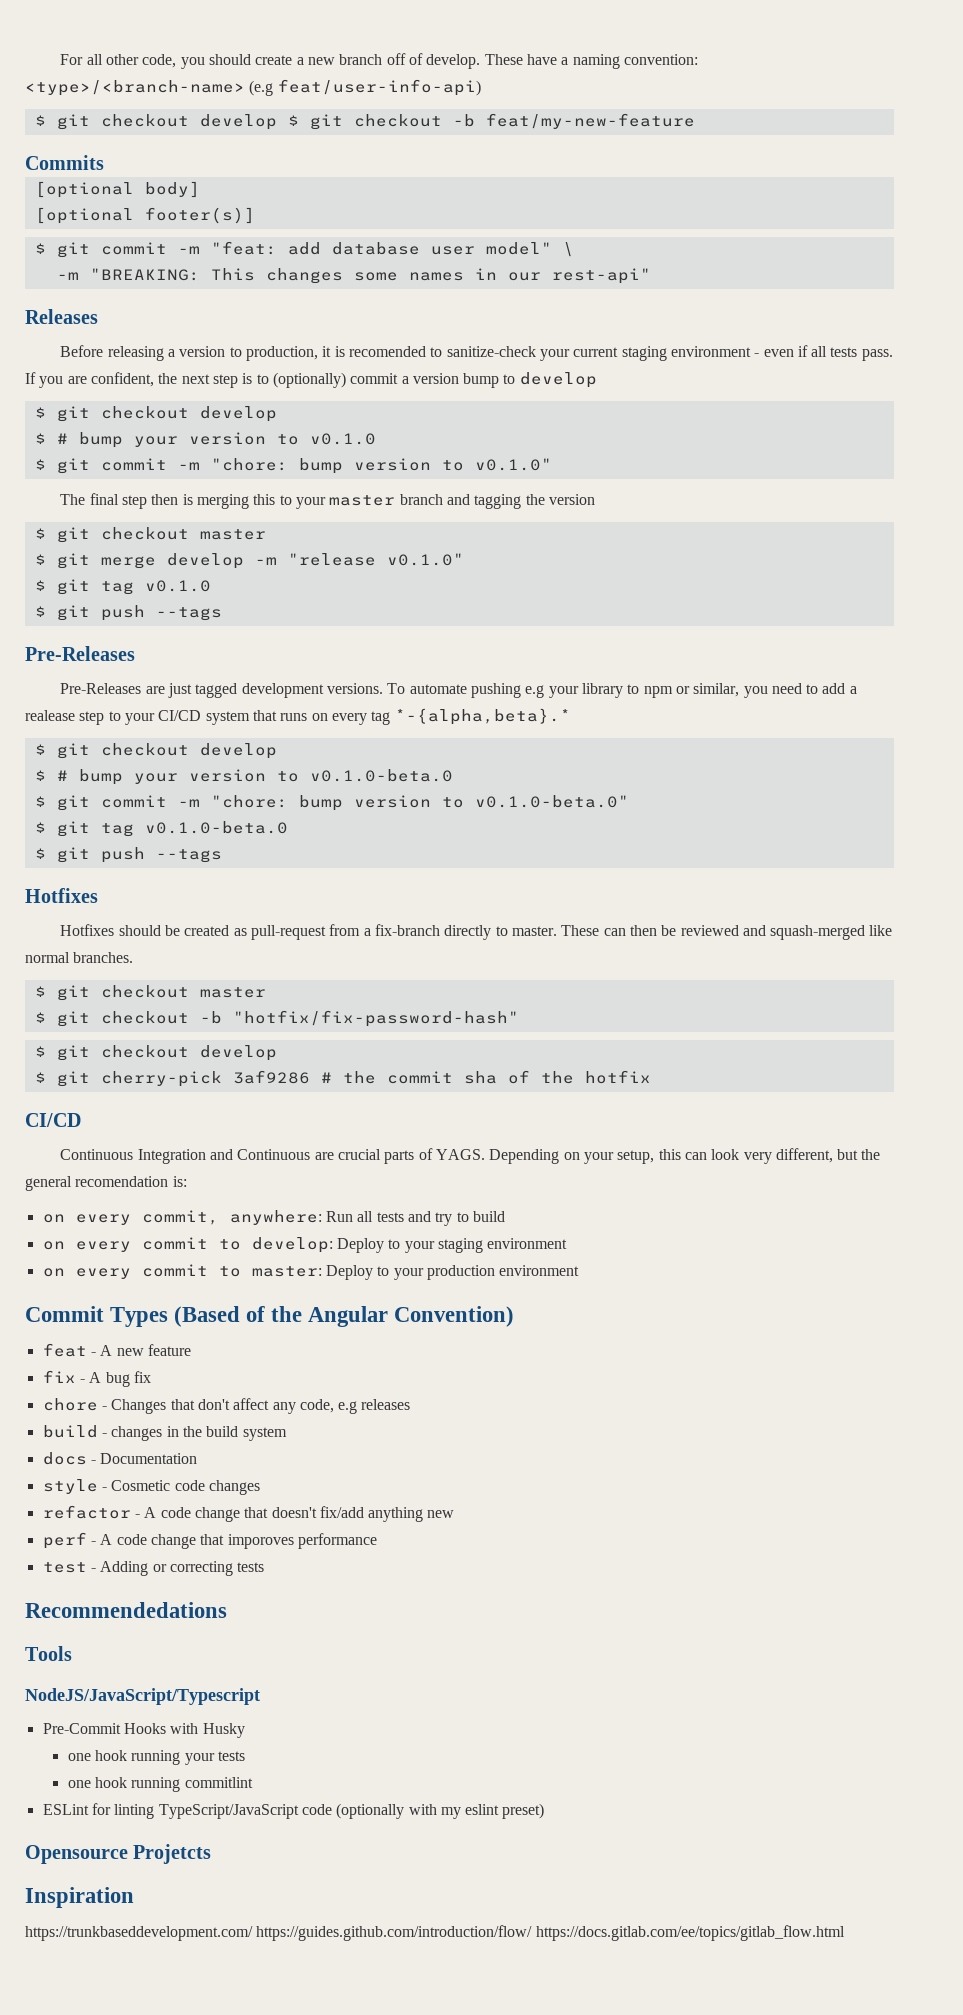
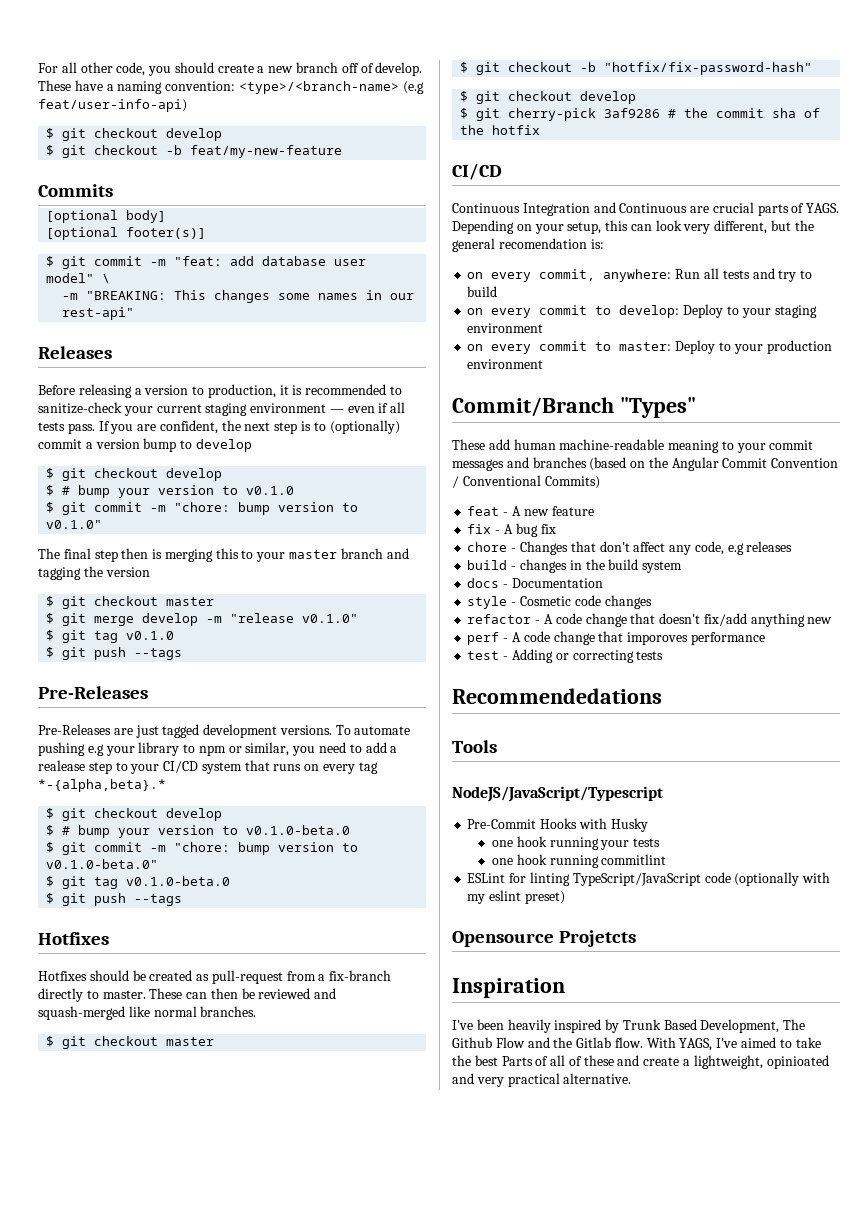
  These have a naming convention: <type>/<branch-name> (e.g feat/user-info-api)
- $ git checkout develop $ git checkout -b feat/my-new-feature
+ $ git checkout develop
+ $ git checkout -b feat/my-new-feature
- Before releasing a version to production, it is recomended to sanitize-check your current staging environment - even if all tests pass.
+ Before releasing a version to production, it is recommended to sanitize-check your current staging environment — even if all tests pass.
- Commit Types (Based of the Angular Convention)
+ Commit/Branch "Types"
+ These add human machine-readable meaning to your commit messages and branches (based on the Angular Commit Convention / Conventional Commits)
- https://trunkbaseddevelopment.com/ https://guides.github.com/introduction/flow/ https://docs.gitlab.com/ee/topics/gitlab_flow.html
+ I've been heavily inspired by Trunk Based Development, The Github Flow and the Gitlab flow. With YAGS, I've aimed to take the best Parts of all of these and create a lightweight, opinioated and very practical alternative.

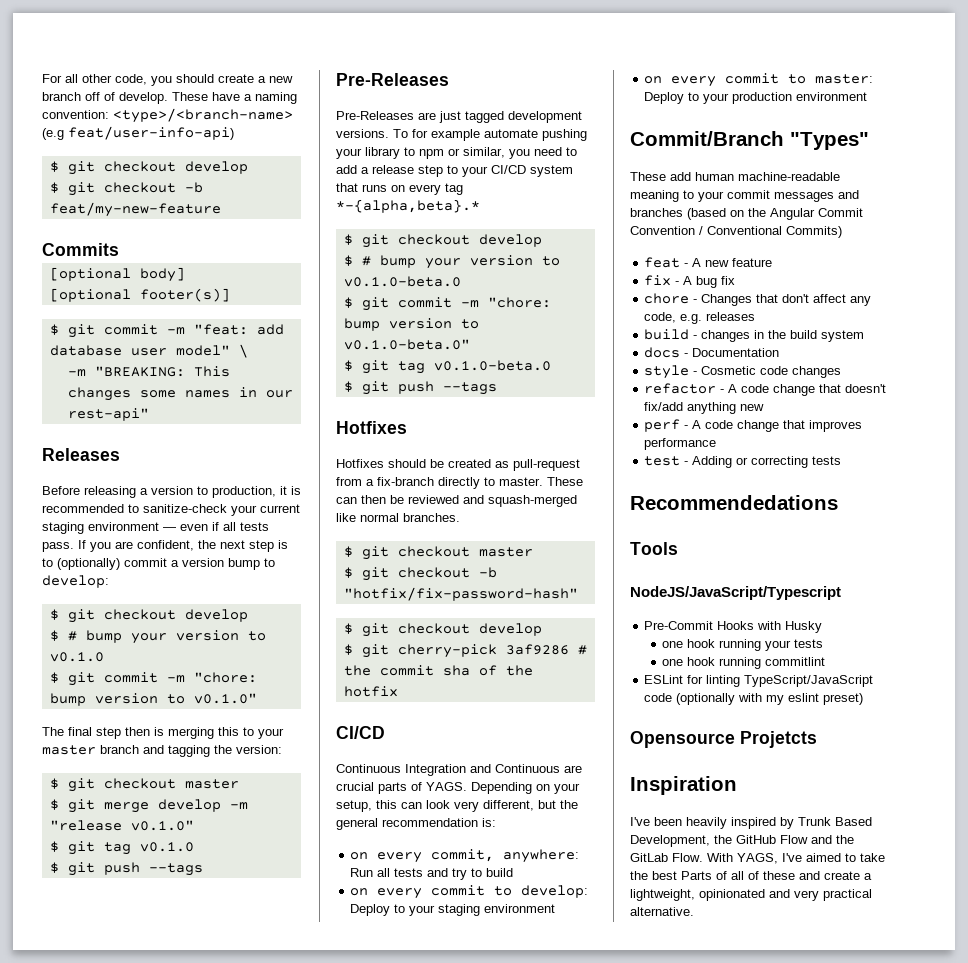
- If you are confident, the next step is to (optionally) commit a version bump to develop
+ If you are confident, the next step is to (optionally) commit a version bump to develop:
- The final step then is merging this to your master branch and tagging the version
+ The final step then is merging this to your master branch and tagging the version:
- To automate pushing e.g your library to npm or similar, you need to add a realease step to your CI/CD system that runs on every tag *-{alpha,beta}.*
+ To for example automate pushing your library to npm or similar, you need to add a release step to your CI/CD system that runs on every tag *-{alpha,beta}.*
- Depending on your setup, this can look very different, but the general recomendation is:
+ Depending on your setup, this can look very different, but the general recommendation is:
- chore - Changes that don't affect any code, e.g releases
+ chore - Changes that don't affect any code, e.g. releases
- perf - A code change that imporoves performance
+ perf - A code change that improves performance
- I've been heavily inspired by Trunk Based Development, The Github Flow and the Gitlab flow.
+ I've been heavily inspired by Trunk Based Development, the GitHub Flow and the GitLab Flow.
- With YAGS, I've aimed to take the best Parts of all of these and create a lightweight, opinioated and very practical alternative.
+ With YAGS, I've aimed to take the best Parts of all of these and create a lightweight, opinionated and very practical alternative.

